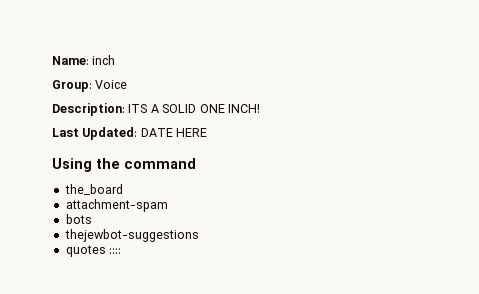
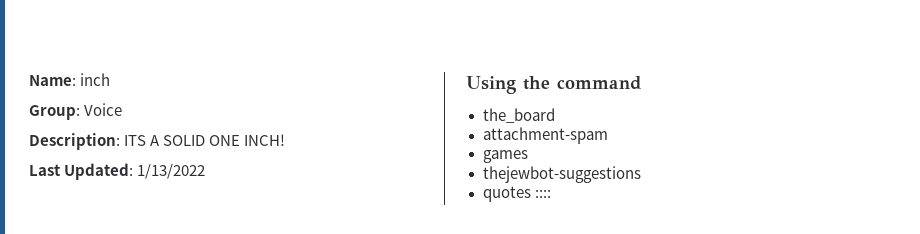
- Last Updated: DATE HERE
+ Last Updated: 1/13/2022
- bots
+ games

